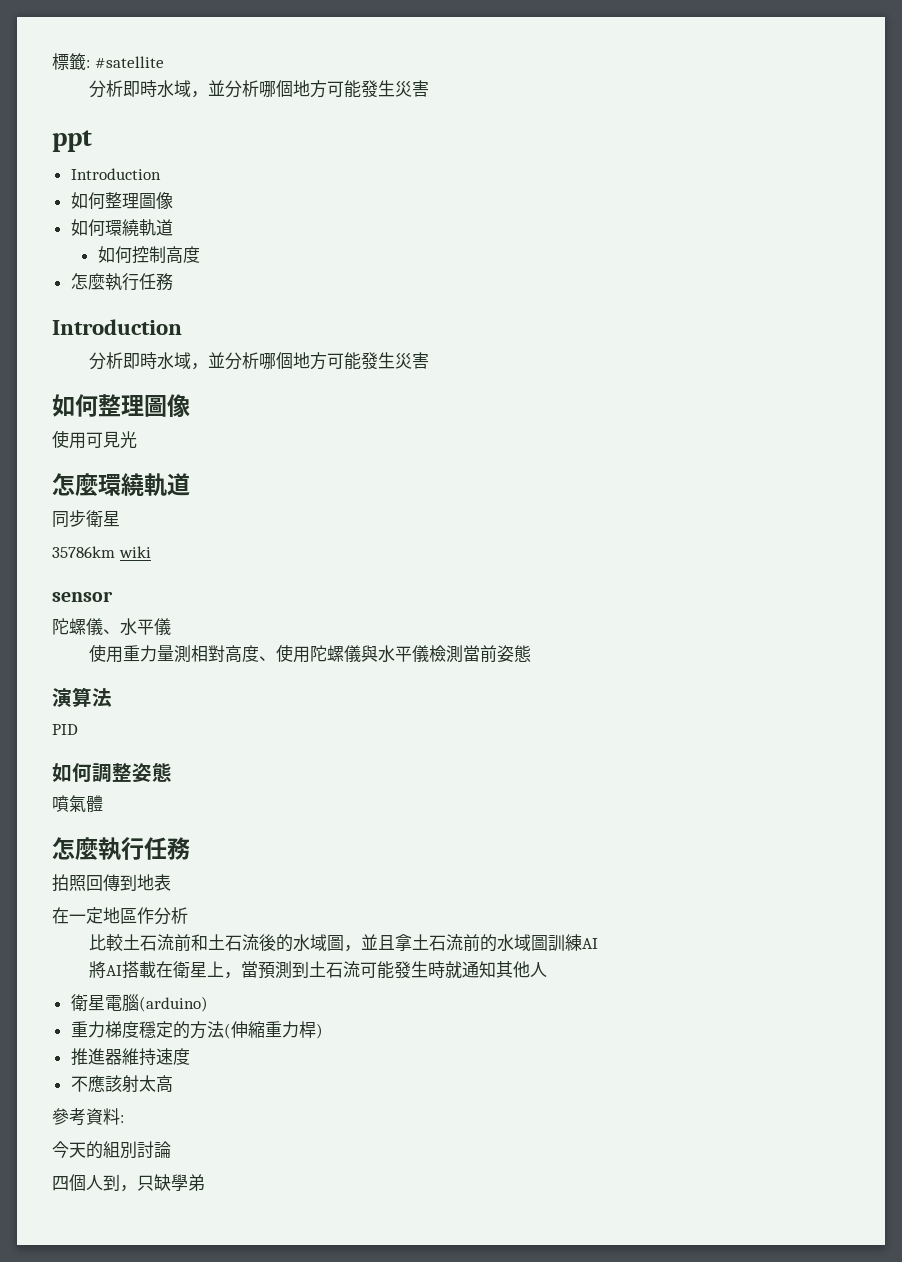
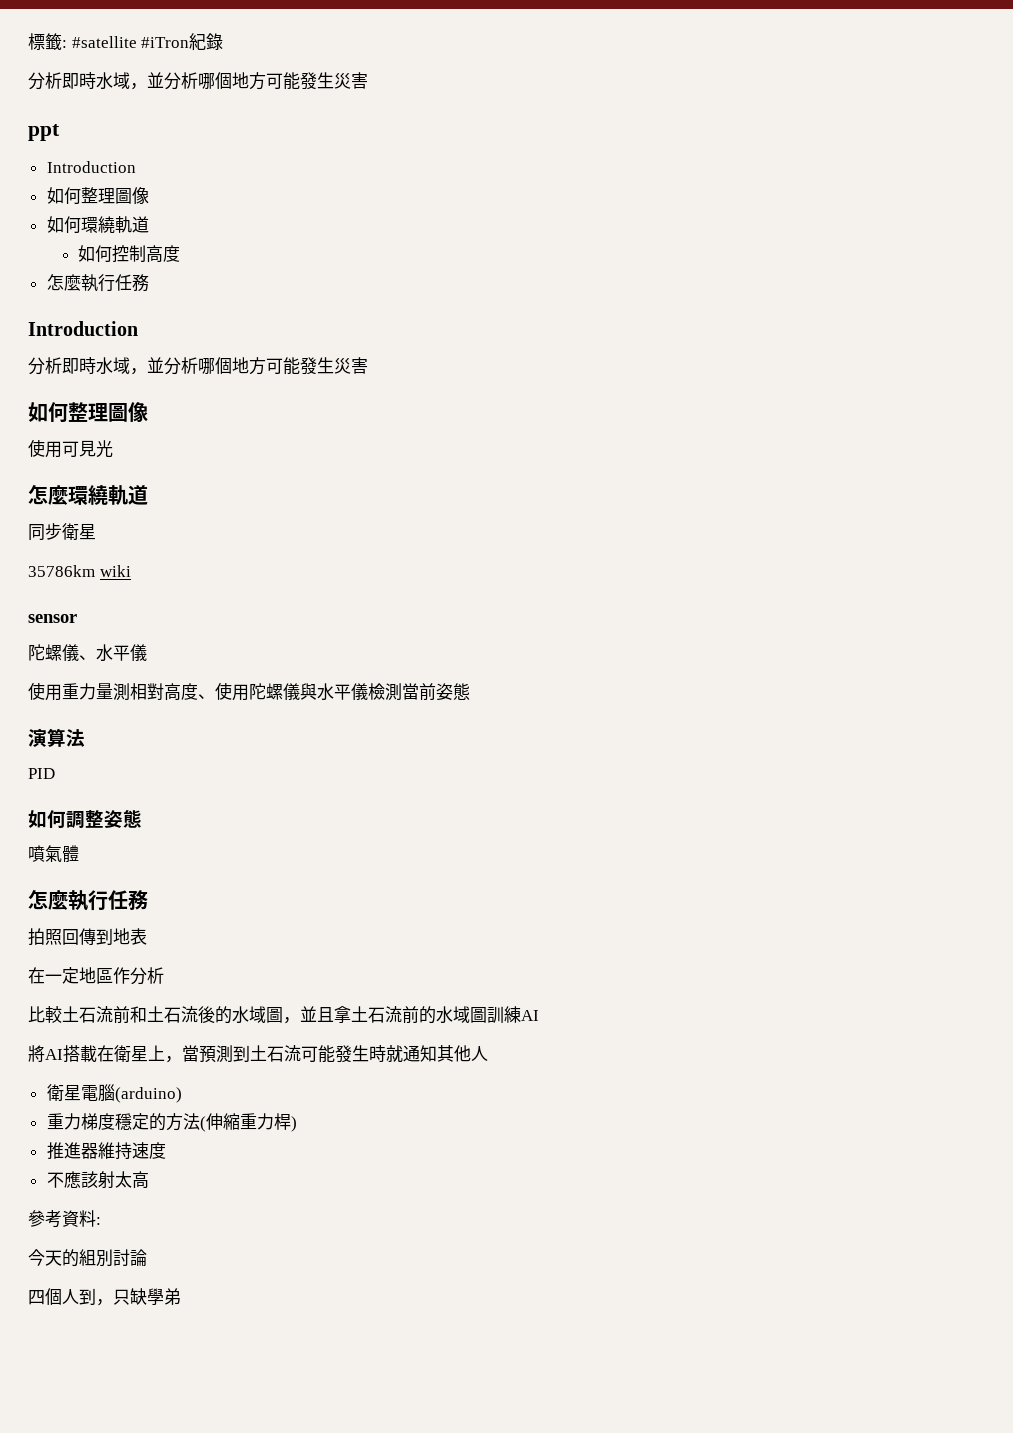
- 標籤: #satellite
+ 標籤: #satellite #iTron紀錄

